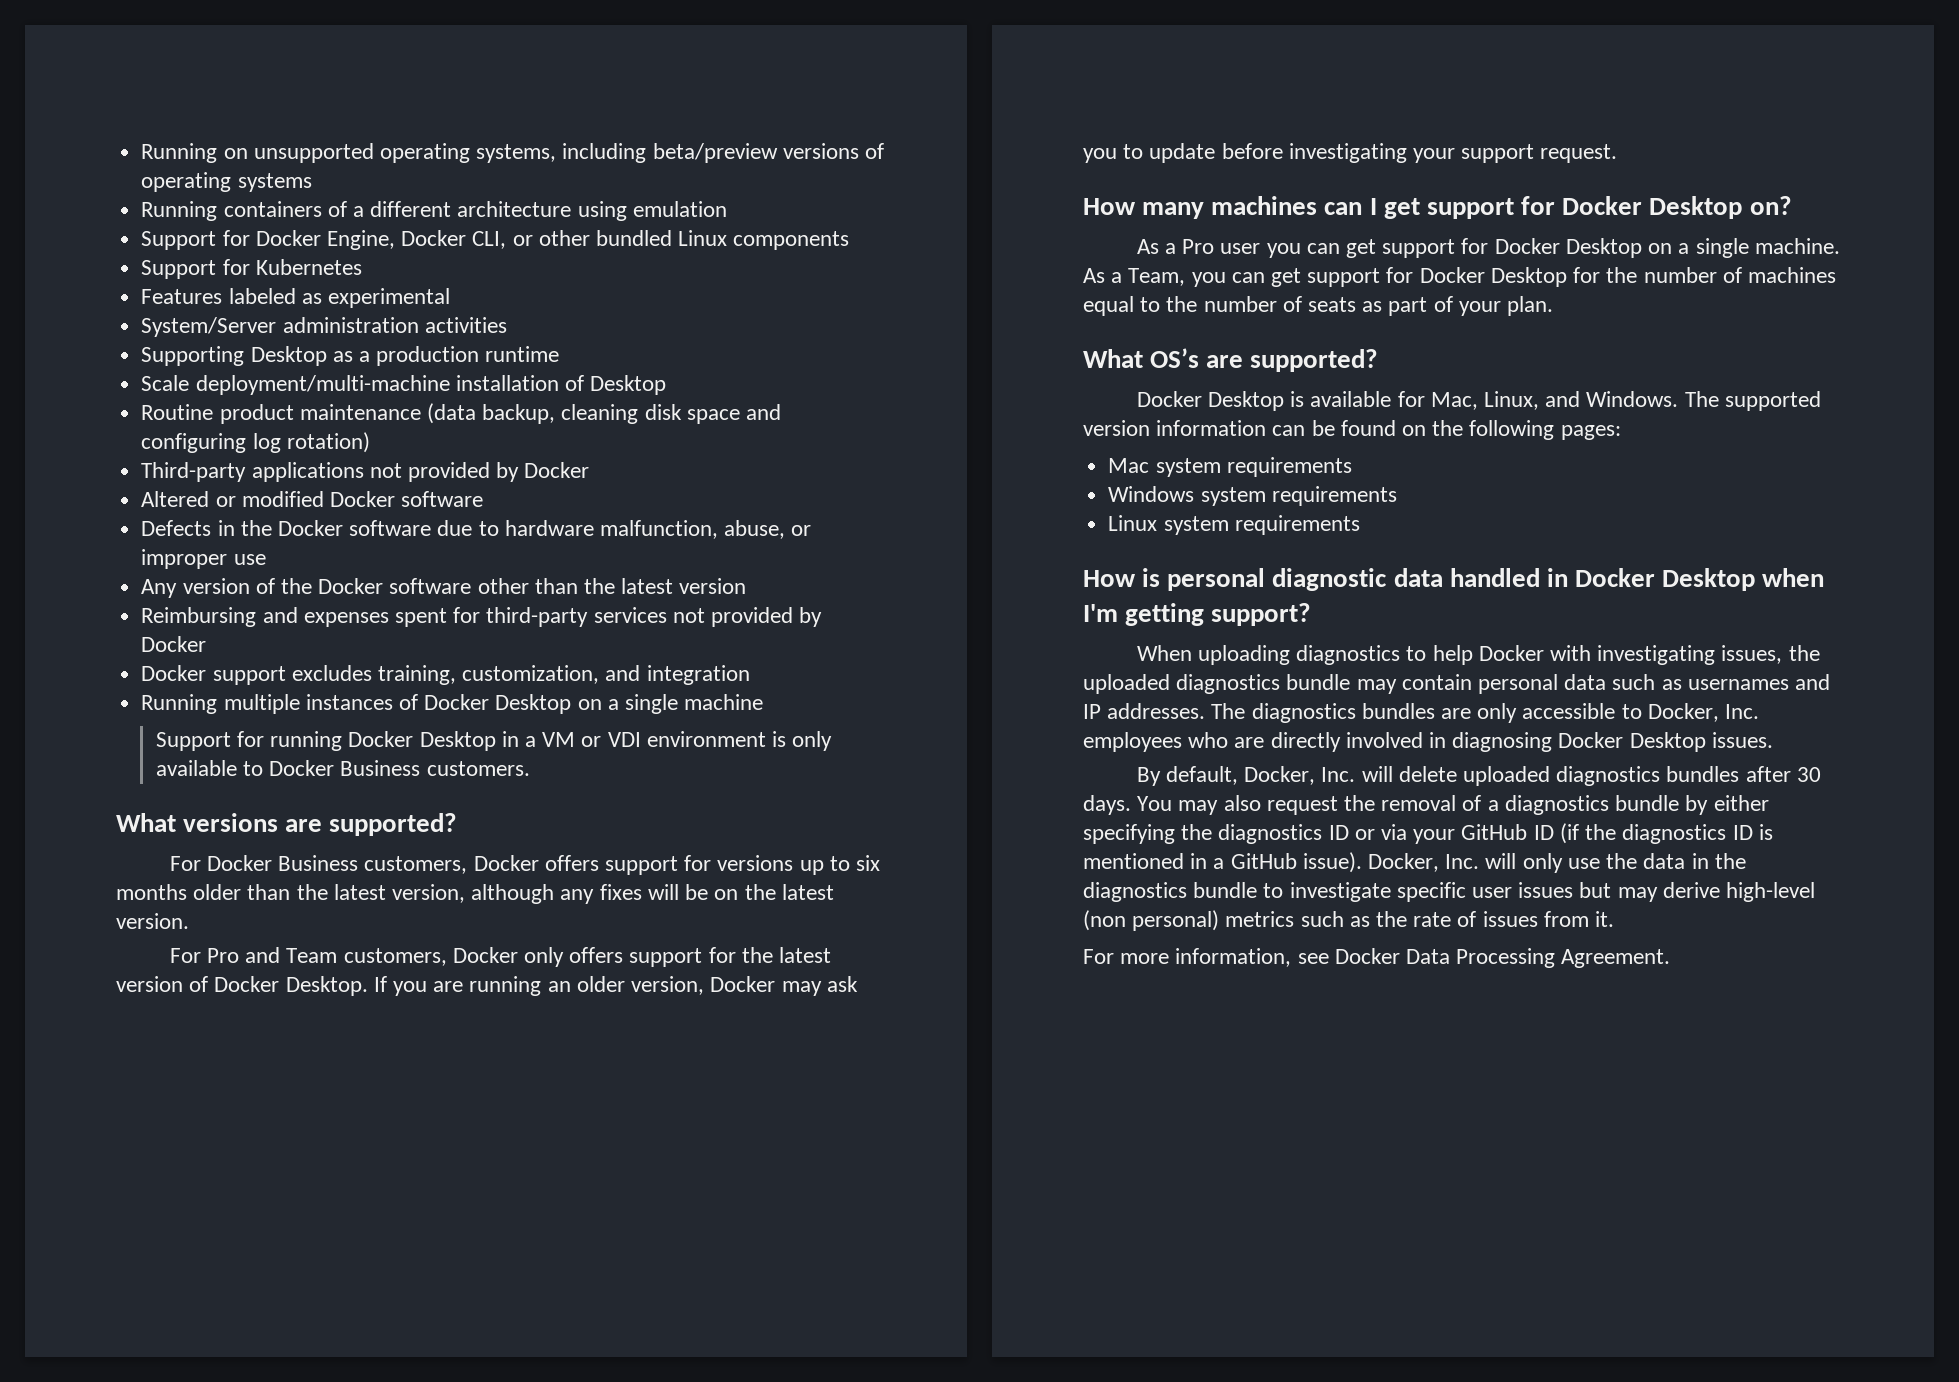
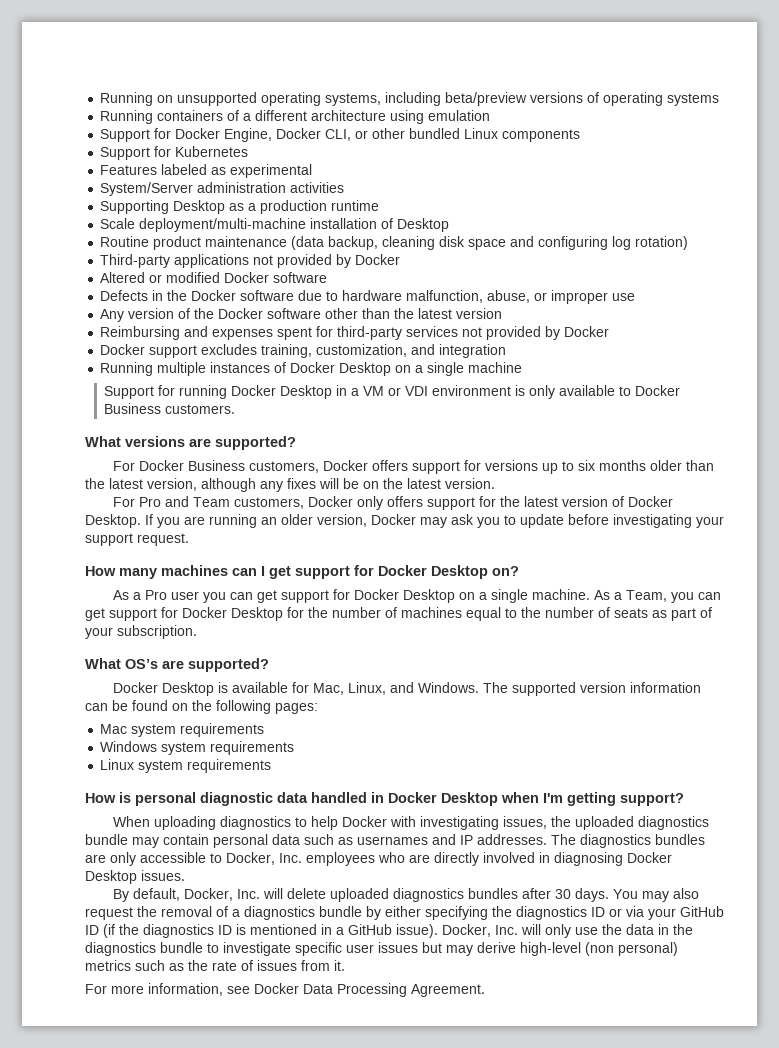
- As a Team, you can get support for Docker Desktop for the number of machines equal to the number of seats as part of your plan.
+ As a Team, you can get support for Docker Desktop for the number of machines equal to the number of seats as part of your subscription.

